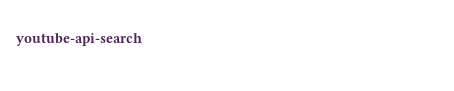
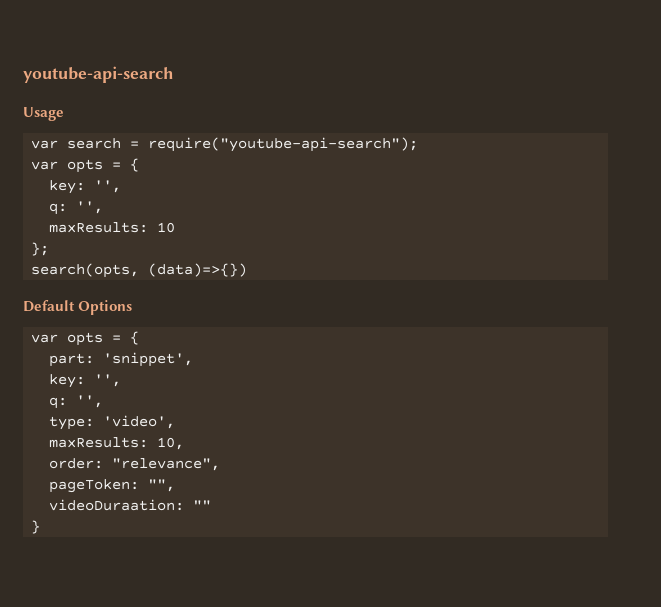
+ Usage
+ var search = require("youtube-api-search");
+ var opts = {
+ key: '',
+ q: '',
+ maxResults: 10
+ };
+ search(opts, (data)=>{})
+ Default Options
+ var opts = {
+ part: 'snippet',
+ key: '',
+ q: '',
+ type: 'video',
+ maxResults: 10,
+ order: "relevance",
+ pageToken: "",
+ videoDuraation: ""
+ }

